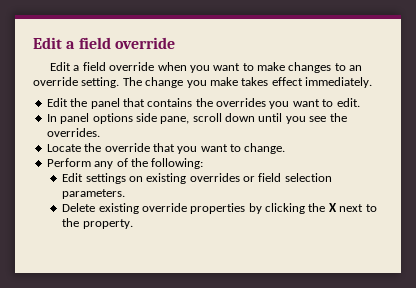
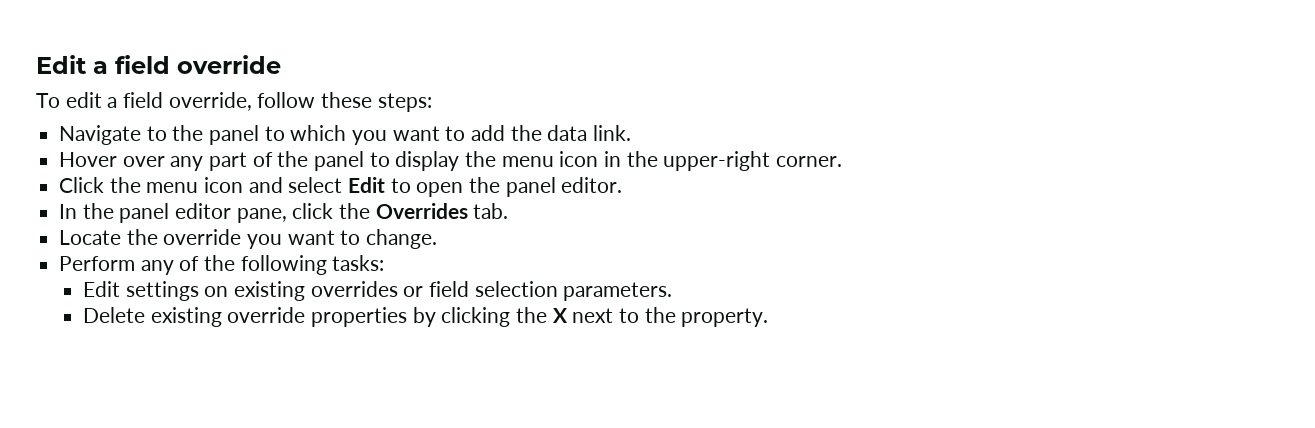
- Edit a field override when you want to make changes to an override setting. The change you make takes effect immediately.
- Edit the panel that contains the overrides you want to edit.
- In panel options side pane, scroll down until you see the overrides.
+ To edit a field override, follow these steps:
+ Navigate to the panel to which you want to add the data link.
+ Hover over any part of the panel to display the menu icon in the upper-right corner.
+ Click the menu icon and select Edit to open the panel editor.
+ In the panel editor pane, click the Overrides tab.
- Locate the override that you want to change.
+ Locate the override you want to change.
- Perform any of the following:
+ Perform any of the following tasks:

